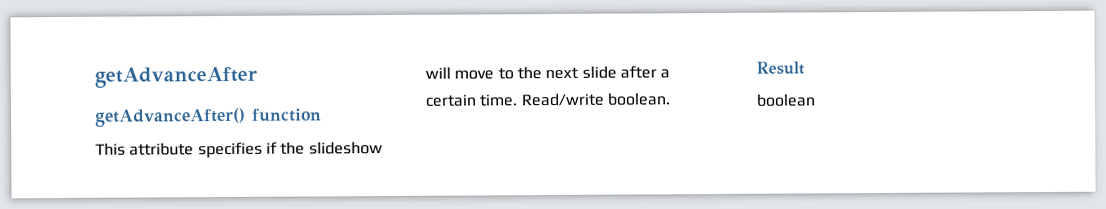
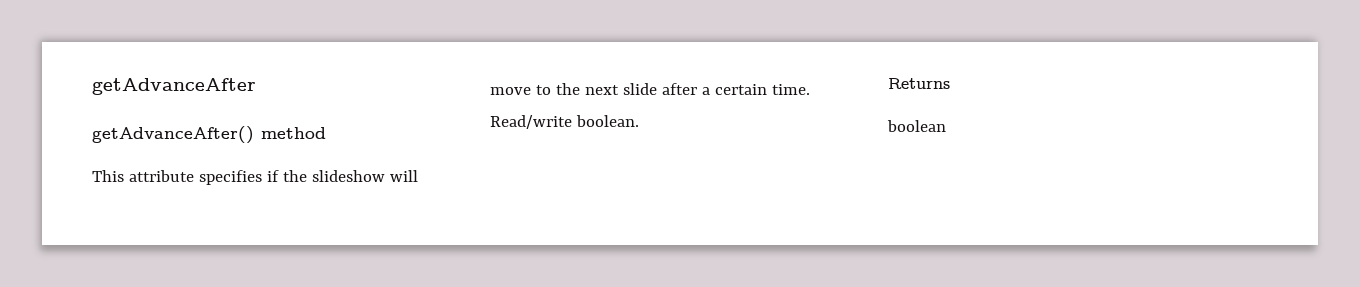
- getAdvanceAfter() function
+ getAdvanceAfter() method
- Result
+ Returns

